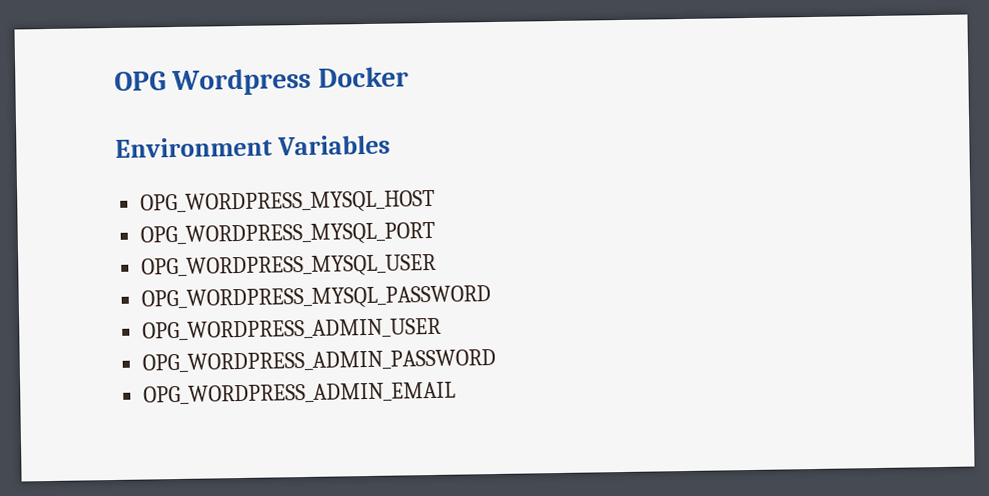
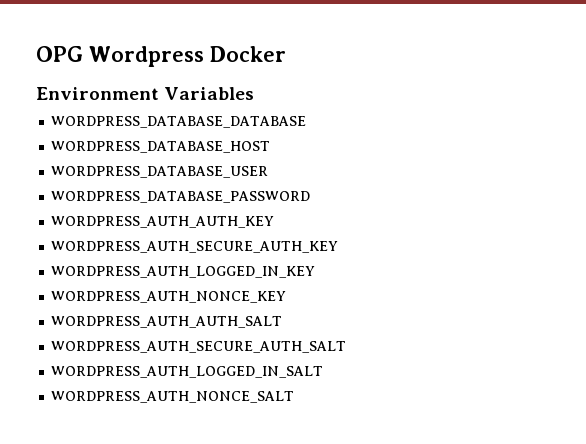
- OPG_WORDPRESS_MYSQL_HOST
- OPG_WORDPRESS_MYSQL_PORT
- OPG_WORDPRESS_MYSQL_USER
- OPG_WORDPRESS_MYSQL_PASSWORD
- OPG_WORDPRESS_ADMIN_USER
- OPG_WORDPRESS_ADMIN_PASSWORD
- OPG_WORDPRESS_ADMIN_EMAIL
+ WORDPRESS_DATABASE_DATABASE
+ WORDPRESS_DATABASE_HOST
+ WORDPRESS_DATABASE_USER
+ WORDPRESS_DATABASE_PASSWORD
+ WORDPRESS_AUTH_AUTH_KEY
+ WORDPRESS_AUTH_SECURE_AUTH_KEY
+ WORDPRESS_AUTH_LOGGED_IN_KEY
+ WORDPRESS_AUTH_NONCE_KEY
+ WORDPRESS_AUTH_AUTH_SALT
+ WORDPRESS_AUTH_SECURE_AUTH_SALT
+ WORDPRESS_AUTH_LOGGED_IN_SALT
+ WORDPRESS_AUTH_NONCE_SALT

